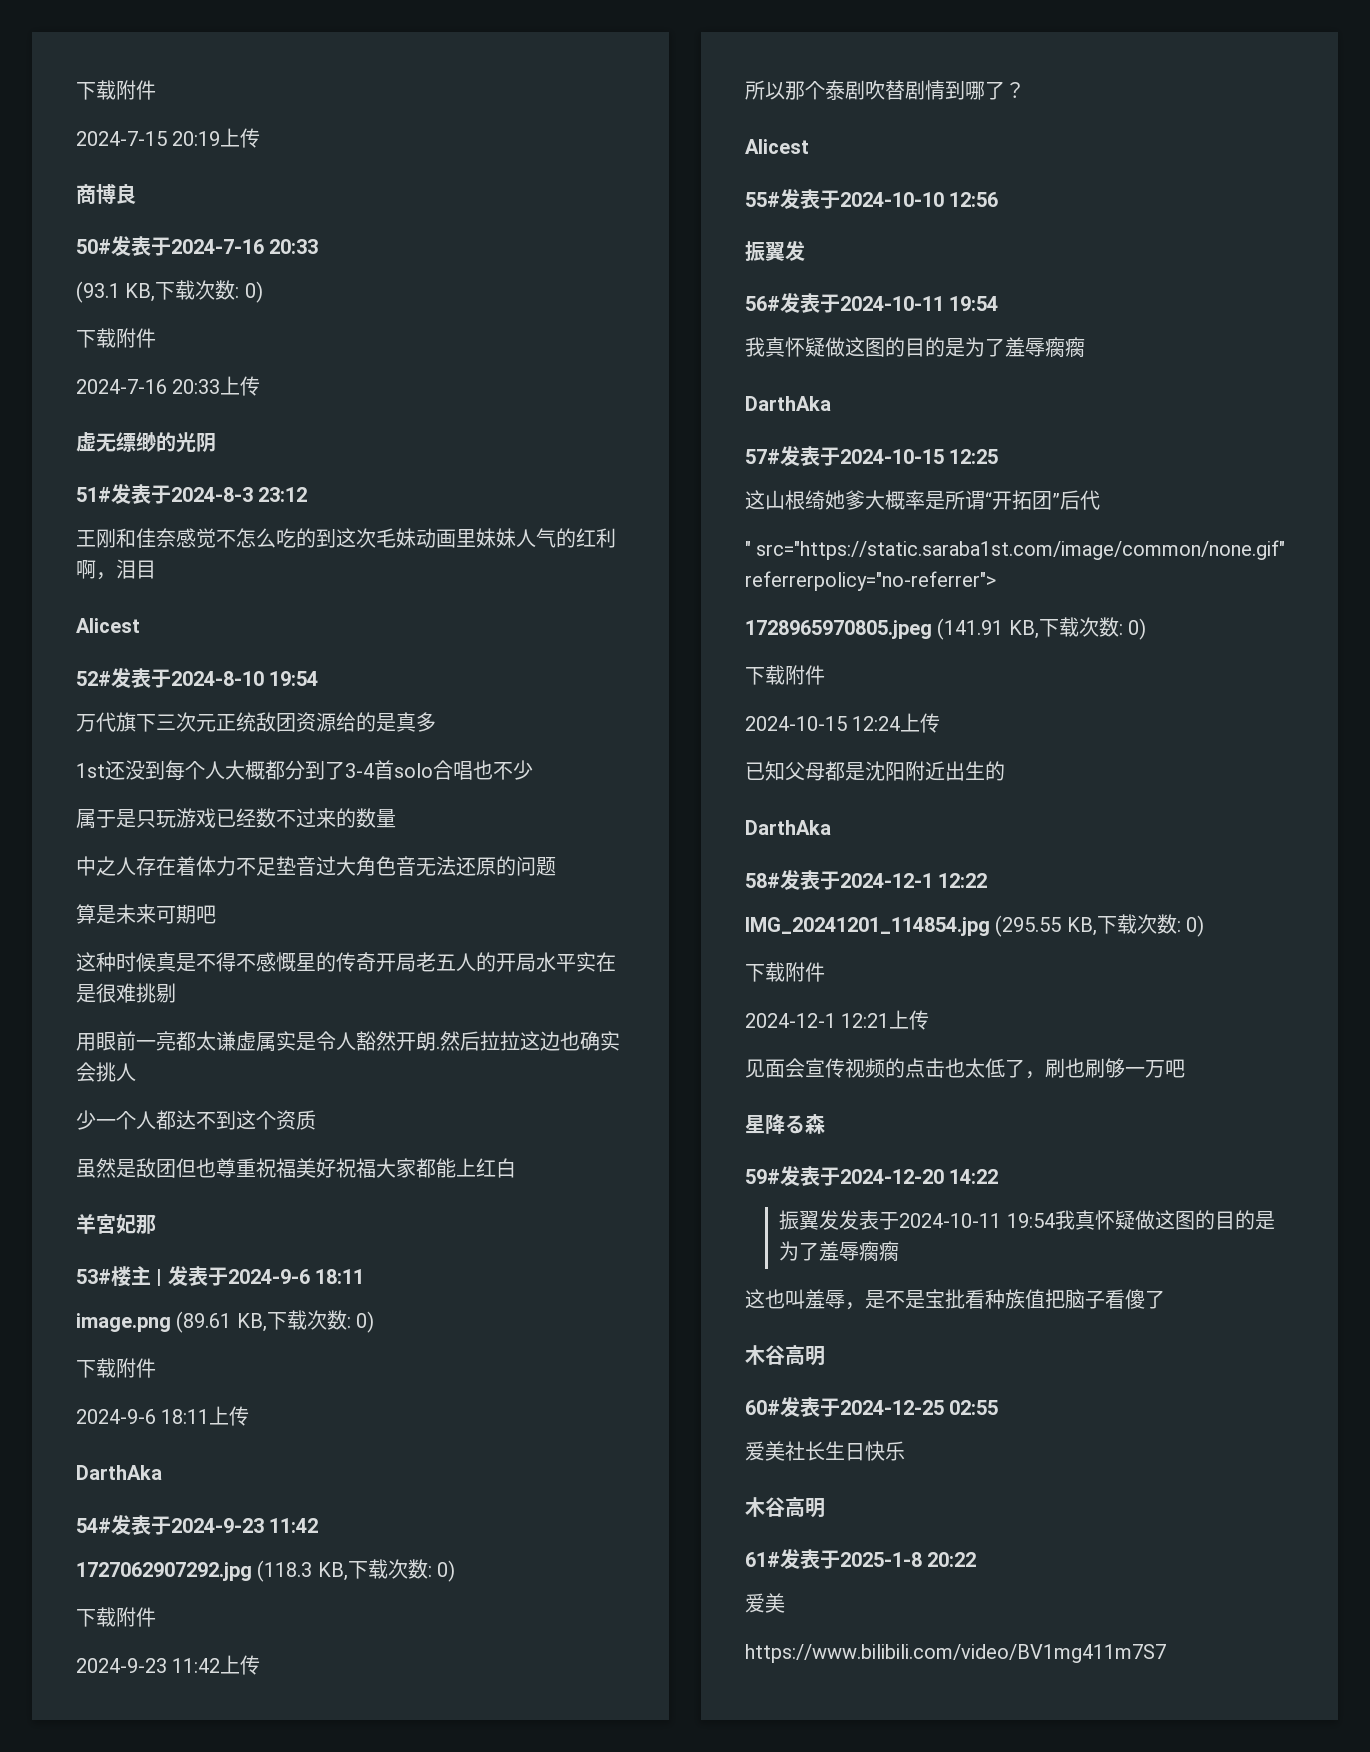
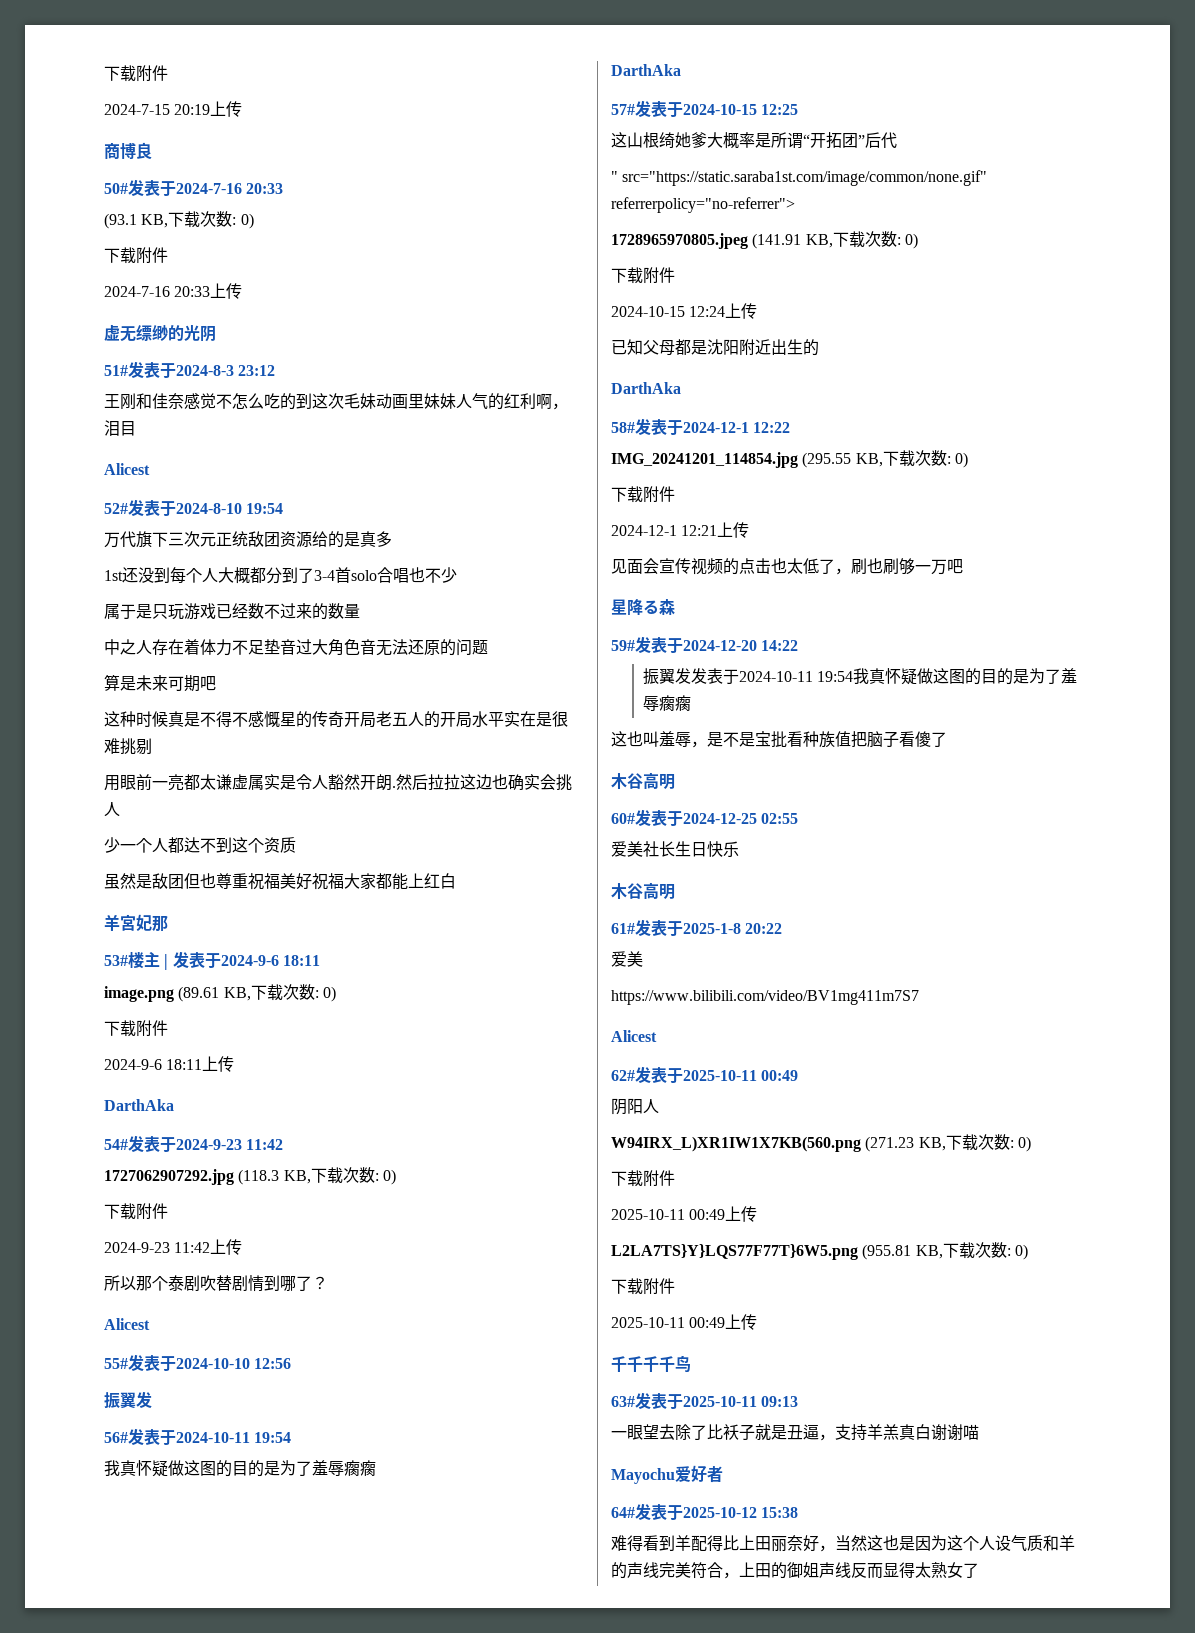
  https://www.bilibili.com/video/BV1mg411m7S7
+ Alicest
+ 62#发表于2025-10-11 00:49
+ 阴阳人
+ W94IRX_L)XR1IW1X7KB(560.png (271.23 KB,下载次数: 0)
+ 下载附件
+ 2025-10-11 00:49上传
+ L2LA7TS}Y}LQS77F77T}6W5.png (955.81 KB,下载次数: 0)
+ 下载附件
+ 2025-10-11 00:49上传
+ 千千千千鸟
+ 63#发表于2025-10-11 09:13
+ 一眼望去除了比袄子就是丑逼，支持羊羔真白谢谢喵
+ Mayochu爱好者
+ 64#发表于2025-10-12 15:38
+ 难得看到羊配得比上田丽奈好，当然这也是因为这个人设气质和羊的声线完美符合，上田的御姐声线反而显得太熟女了

